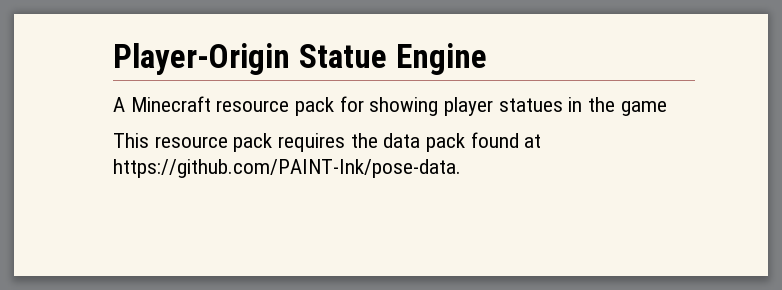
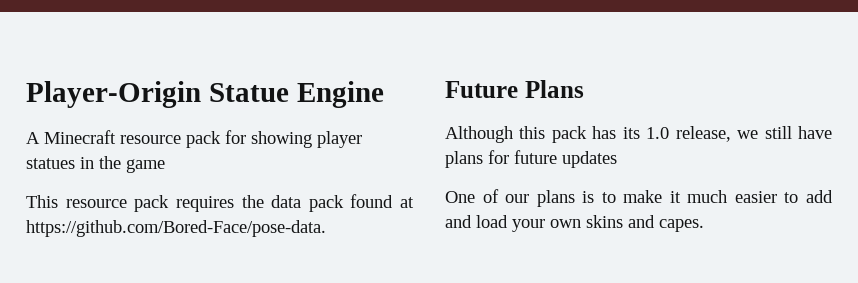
- This resource pack requires the data pack found at https://github.com/PAINT-Ink/pose-data.
+ This resource pack requires the data pack found at https://github.com/Bored-Face/pose-data.
+ Future Plans
+ Although this pack has its 1.0 release, we still have plans for future updates
+ One of our plans is to make it much easier to add and load your own skins and capes.

